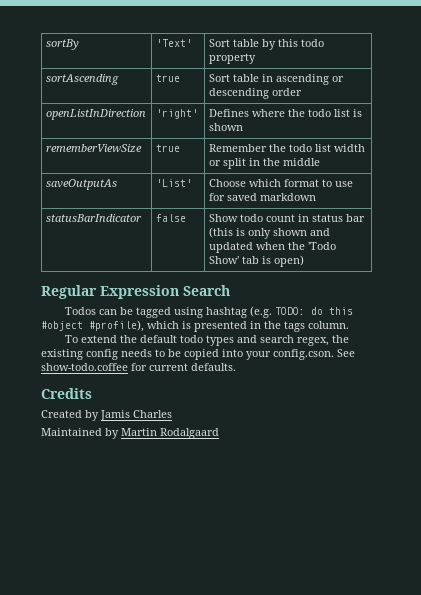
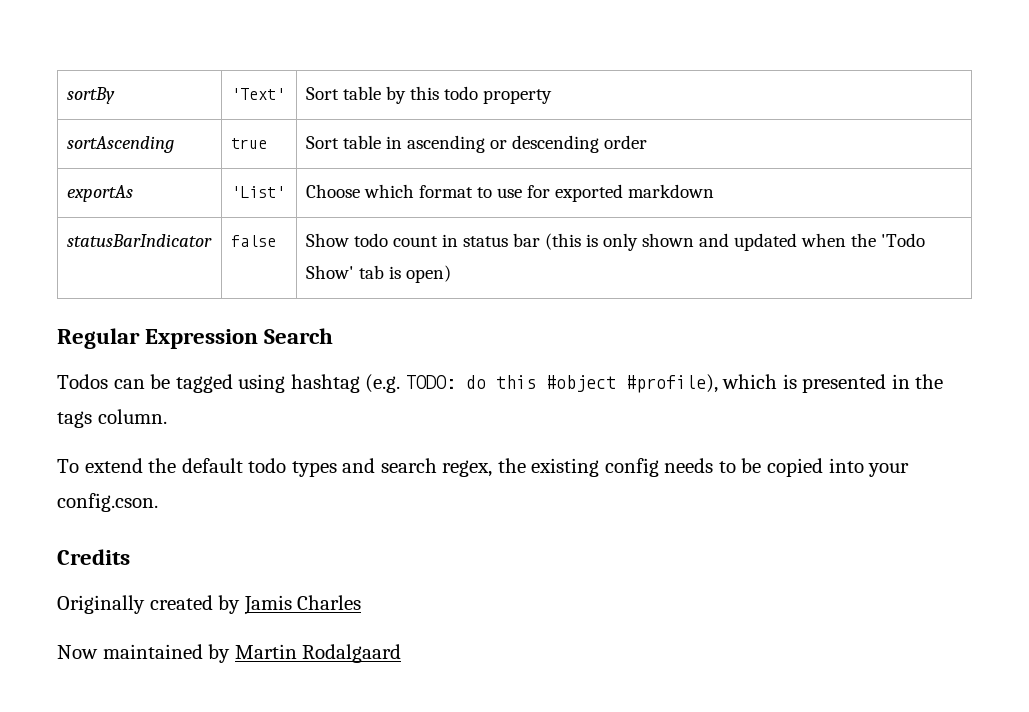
- openListInDirection | 'right' | Defines where the todo list is shown
- rememberViewSize | true | Remember the todo list width or split in the middle
- saveOutputAs | 'List' | Choose which format to use for saved markdown
+ exportAs | 'List' | Choose which format to use for exported markdown
- To extend the default todo types and search regex, the existing config needs to be copied into your config.cson. See show-todo.coffee for current defaults.
+ To extend the default todo types and search regex, the existing config needs to be copied into your config.cson.
- Created by Jamis Charles
+ Originally created by Jamis Charles
- Maintained by Martin Rodalgaard
+ Now maintained by Martin Rodalgaard

